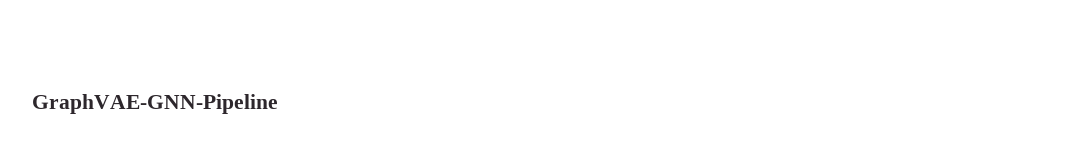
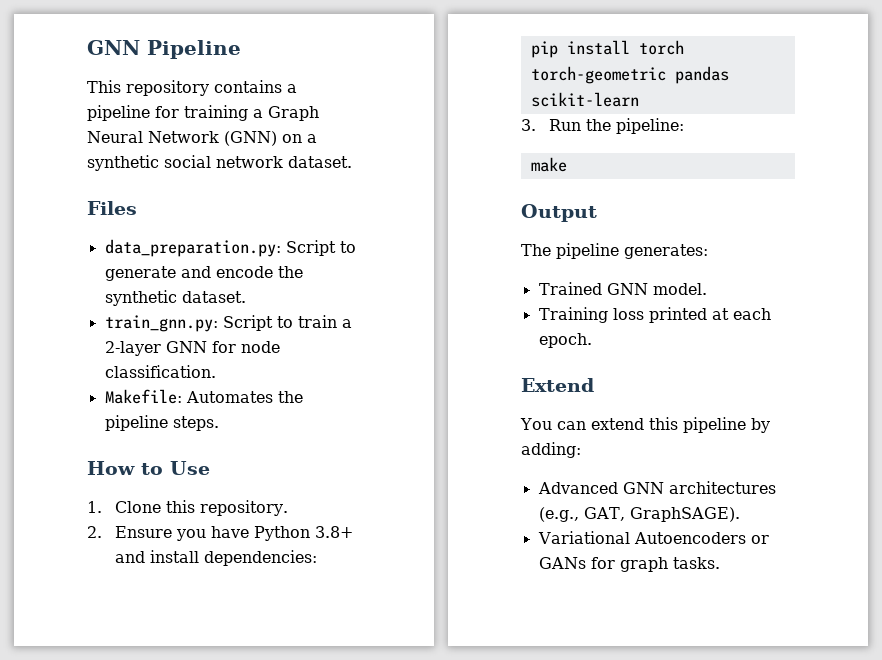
- GraphVAE-GNN-Pipeline
+ GNN Pipeline
+ This repository contains a pipeline for training a Graph Neural Network (GNN) on a synthetic social network dataset.
+ Files
+ data_preparation.py: Script to generate and encode the synthetic dataset.
+ train_gnn.py: Script to train a 2-layer GNN for node classification.
+ Makefile: Automates the pipeline steps.
+ How to Use
+ 1. Clone this repository.
+ 2. Ensure you have Python 3.8+ and install dependencies:
+ pip install torch torch-geometric pandas scikit-learn
+ 3. Run the pipeline:
+ make
+ Output
+ The pipeline generates:
+ Trained GNN model.
+ Training loss printed at each epoch.
+ Extend
+ You can extend this pipeline by adding:
+ Advanced GNN architectures (e.g., GAT, GraphSAGE).
+ Variational Autoencoders or GANs for graph tasks.

